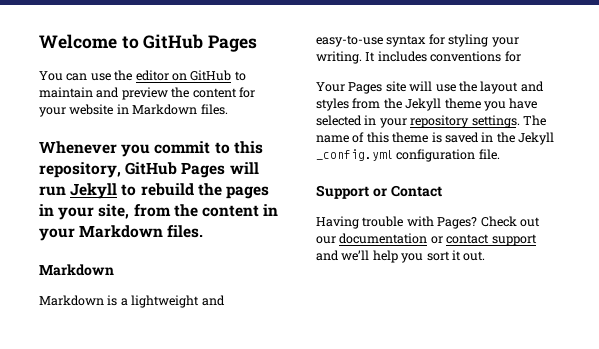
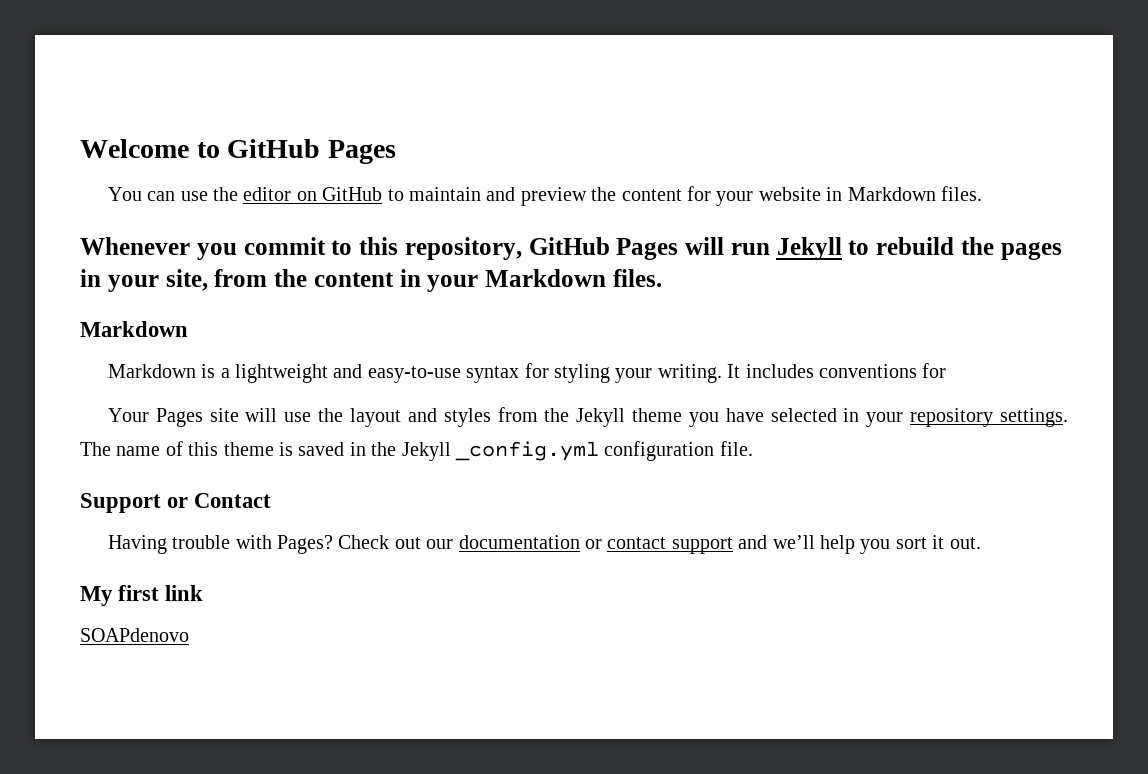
+ My first link
+ SOAPdenovo

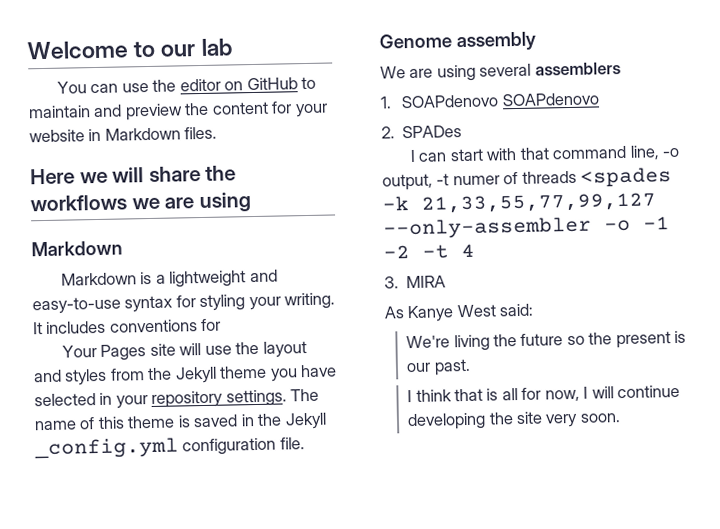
- Welcome to GitHub Pages
+ Welcome to our lab
- Whenever you commit to this repository, GitHub Pages will run Jekyll to rebuild the pages in your site, from the content in your Markdown files.
+ Here we will share the workflows we are using
- Support or Contact
- Having trouble with Pages? Check out our documentation or contact support and we’ll help you sort it out.
- My first link
- SOAPdenovo
+ Genome assembly
+ We are using several assemblers
+ 1. SOAPdenovo SOAPdenovo
+ 2. SPADes
+ I can start with that command line, -o output, -t numer of threads <spades -k 21,33,55,77,99,127 --only-assembler -o -1 -2 -t 4
+ 3. MIRA
+ As Kanye West said:
+ We're living the future so the present is our past.
+ I think that is all for now, I will continue developing the site very soon.

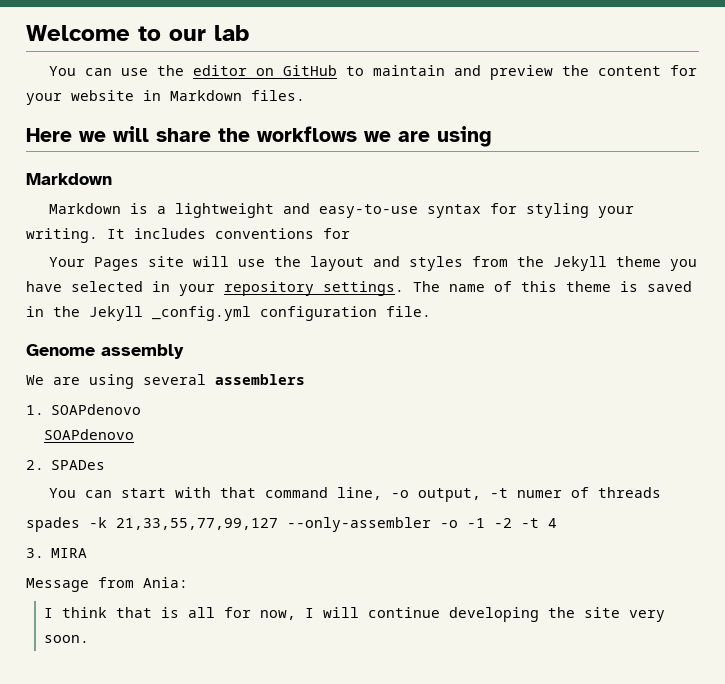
- 1. SOAPdenovo SOAPdenovo
+ 1. SOAPdenovo
+ SOAPdenovo
- I can start with that command line, -o output, -t numer of threads <spades -k 21,33,55,77,99,127 --only-assembler -o -1 -2 -t 4
+ You can start with that command line, -o output, -t numer of threads
+ spades -k 21,33,55,77,99,127 --only-assembler -o -1 -2 -t 4
- As Kanye West said:
- We're living the future so the present is our past.
+ Message from Ania:

